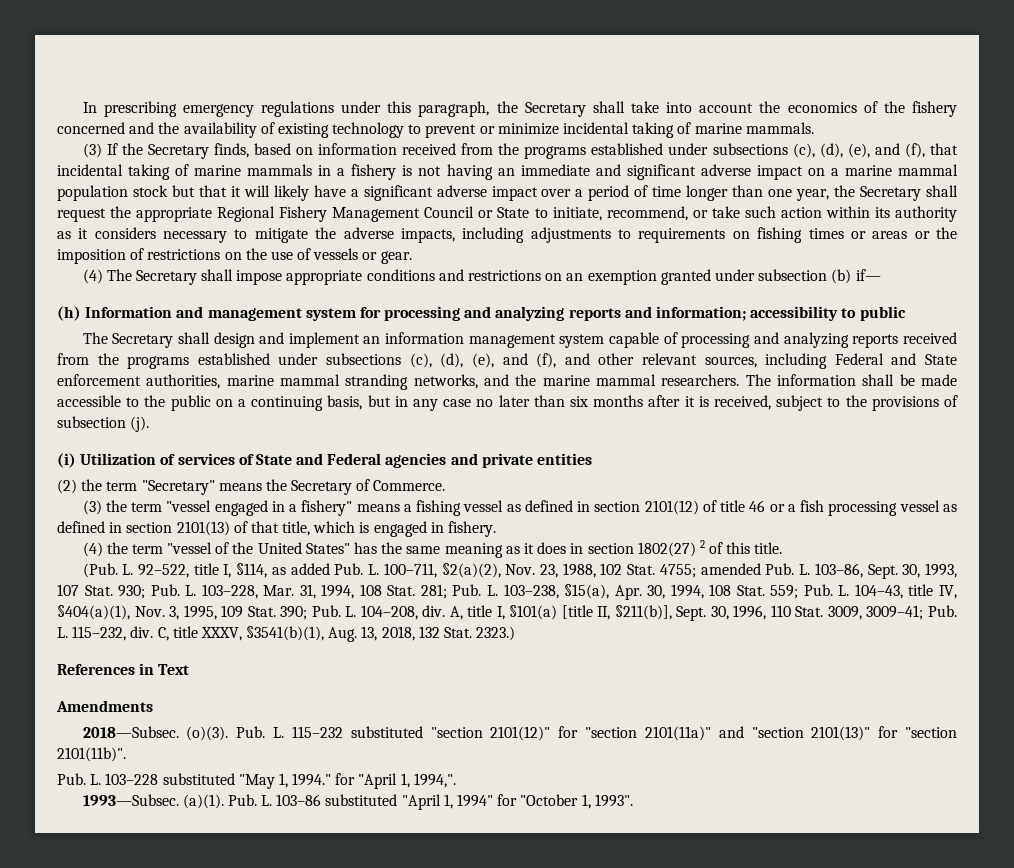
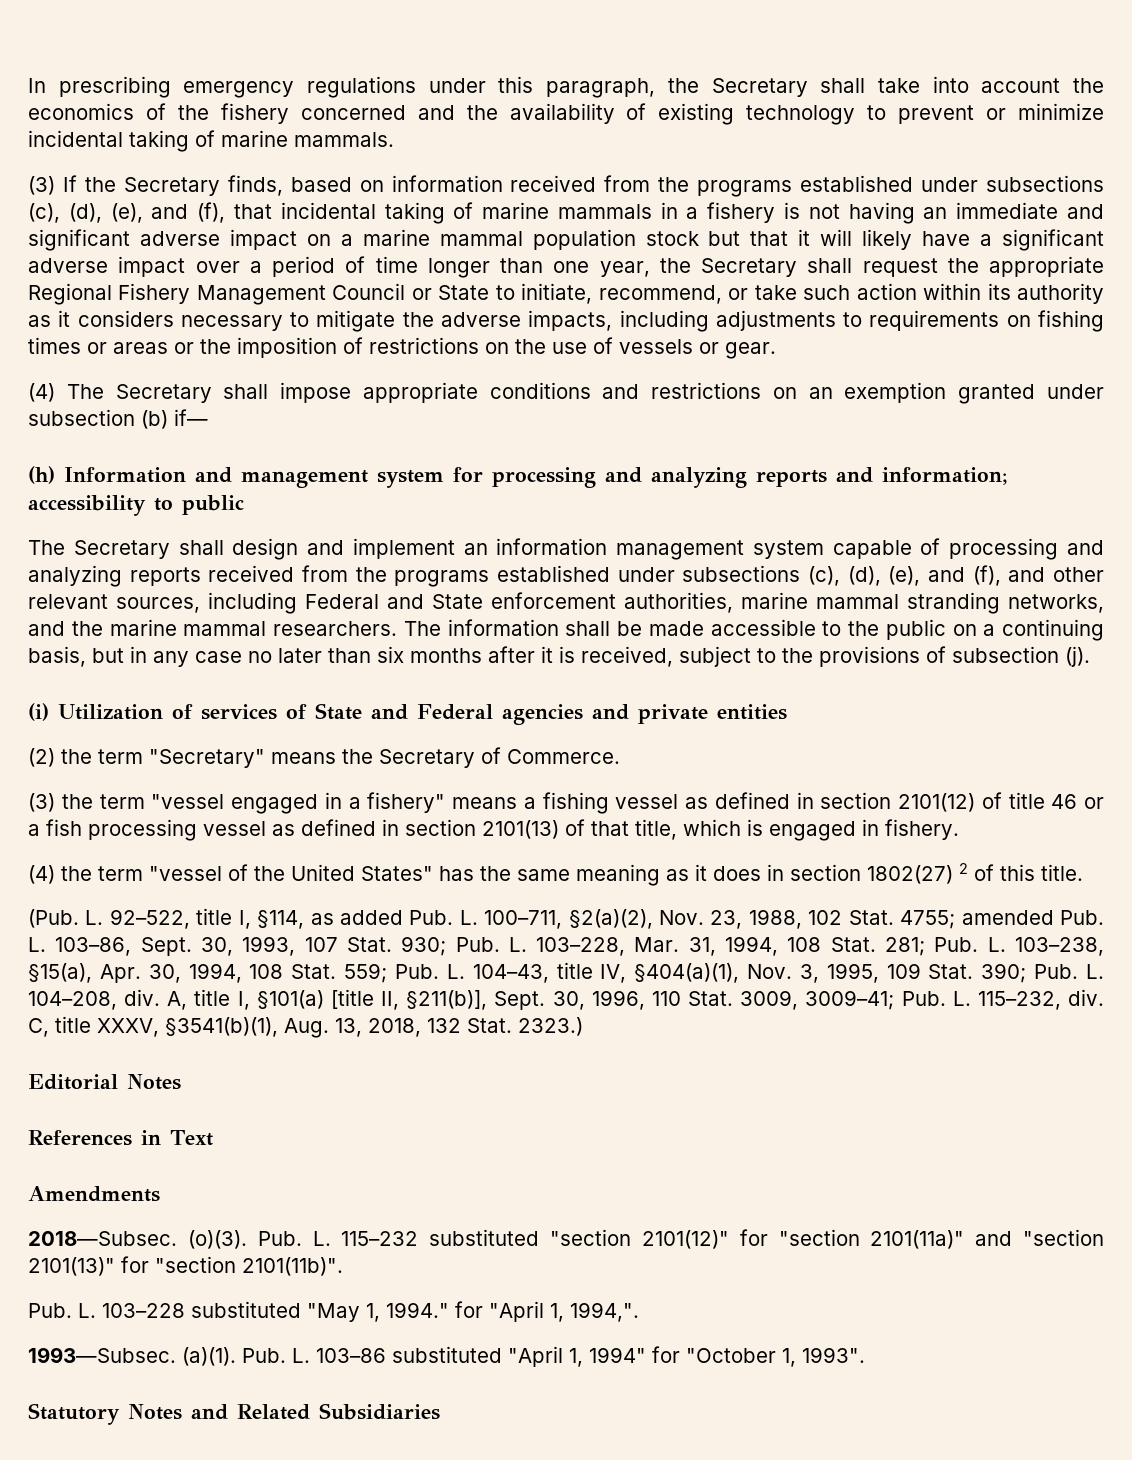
+ Editorial Notes
+ Statutory Notes and Related Subsidiaries

